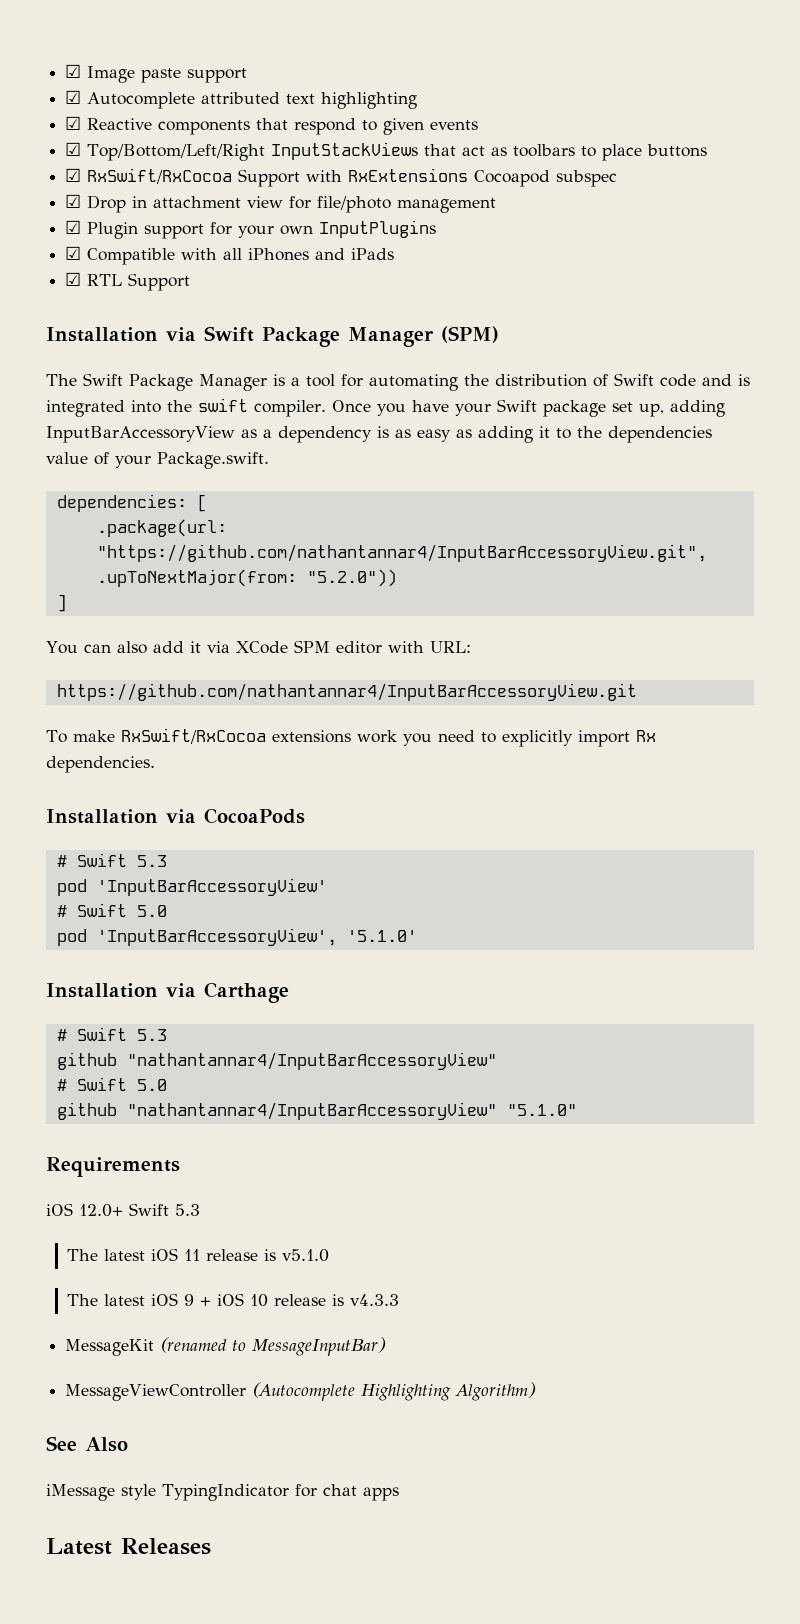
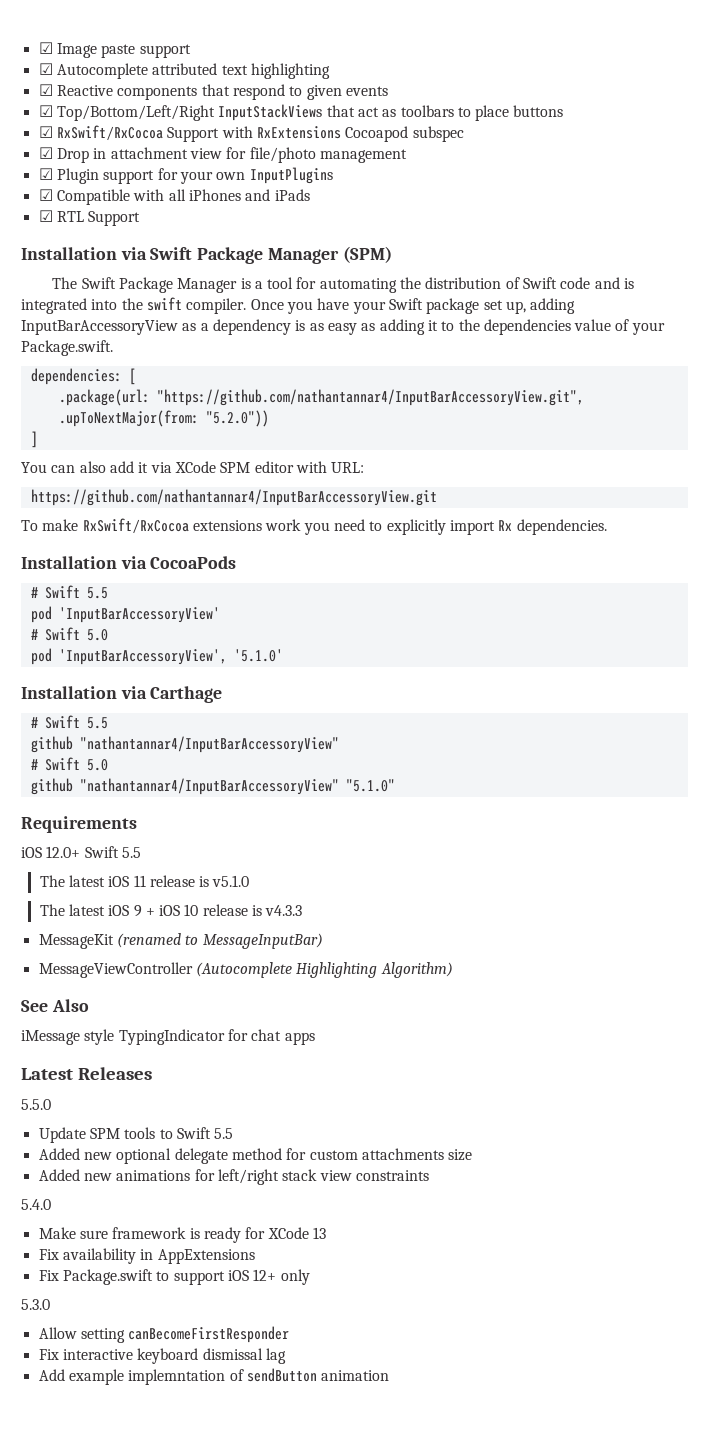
  Installation via CocoaPods
- # Swift 5.3
+ # Swift 5.5
  Installation via Carthage
- # Swift 5.3
+ # Swift 5.5
- iOS 12.0+ Swift 5.3
+ iOS 12.0+ Swift 5.5
+ 5.5.0
+ Update SPM tools to Swift 5.5
+ Added new optional delegate method for custom attachments size
+ Added new animations for left/right stack view constraints
+ 5.4.0
+ Make sure framework is ready for XCode 13
+ Fix availability in AppExtensions
+ Fix Package.swift to support iOS 12+ only
+ 5.3.0
+ Allow setting canBecomeFirstResponder
+ Fix interactive keyboard dismissal lag
+ Add example implemntation of sendButton animation

